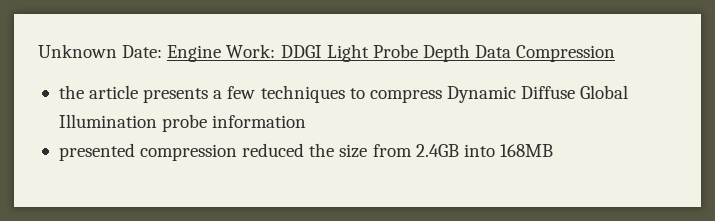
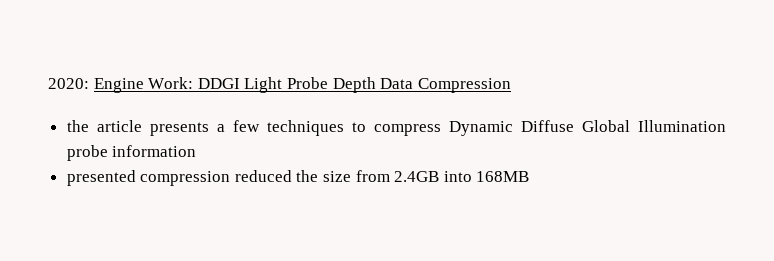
- Unknown Date: Engine Work: DDGI Light Probe Depth Data Compression
+ 2020: Engine Work: DDGI Light Probe Depth Data Compression

